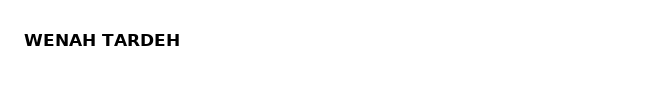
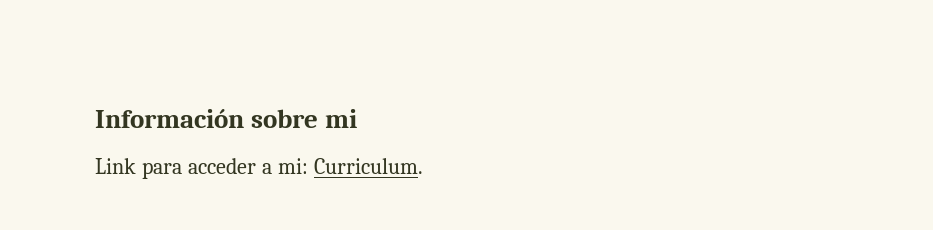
- WENAH TARDEH
+ Información sobre mi
+ Link para acceder a mi: Curriculum.

